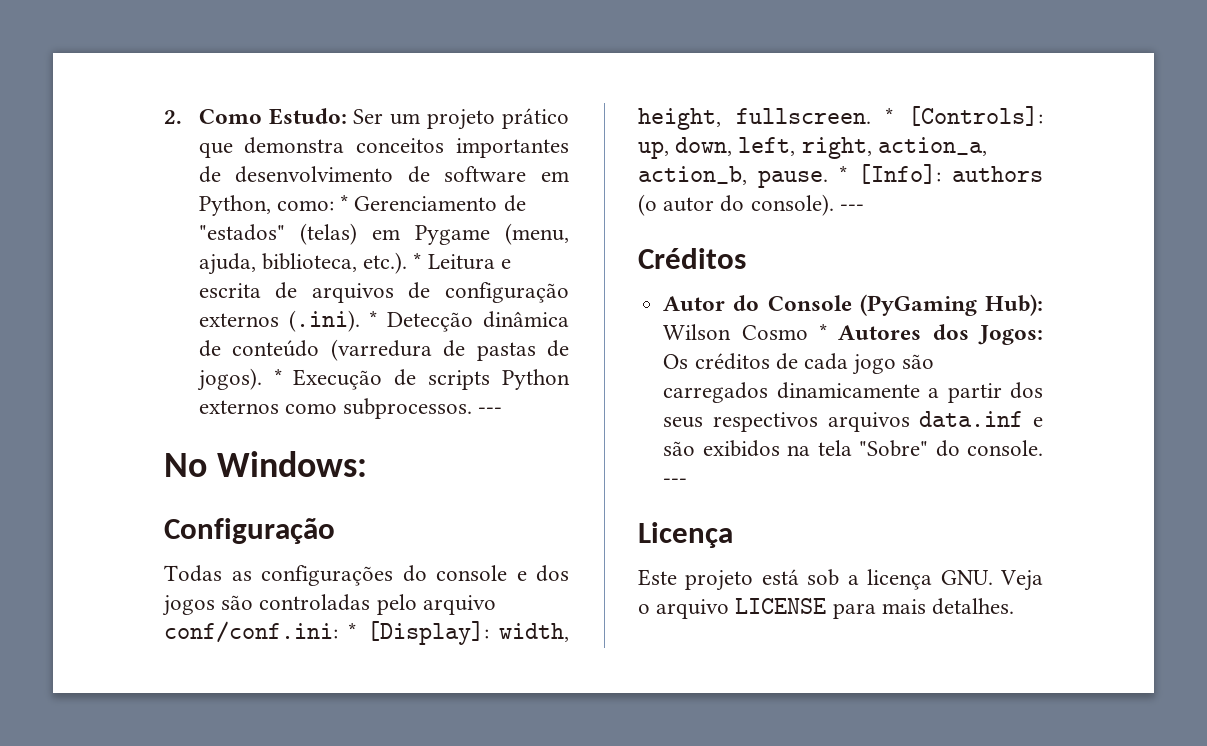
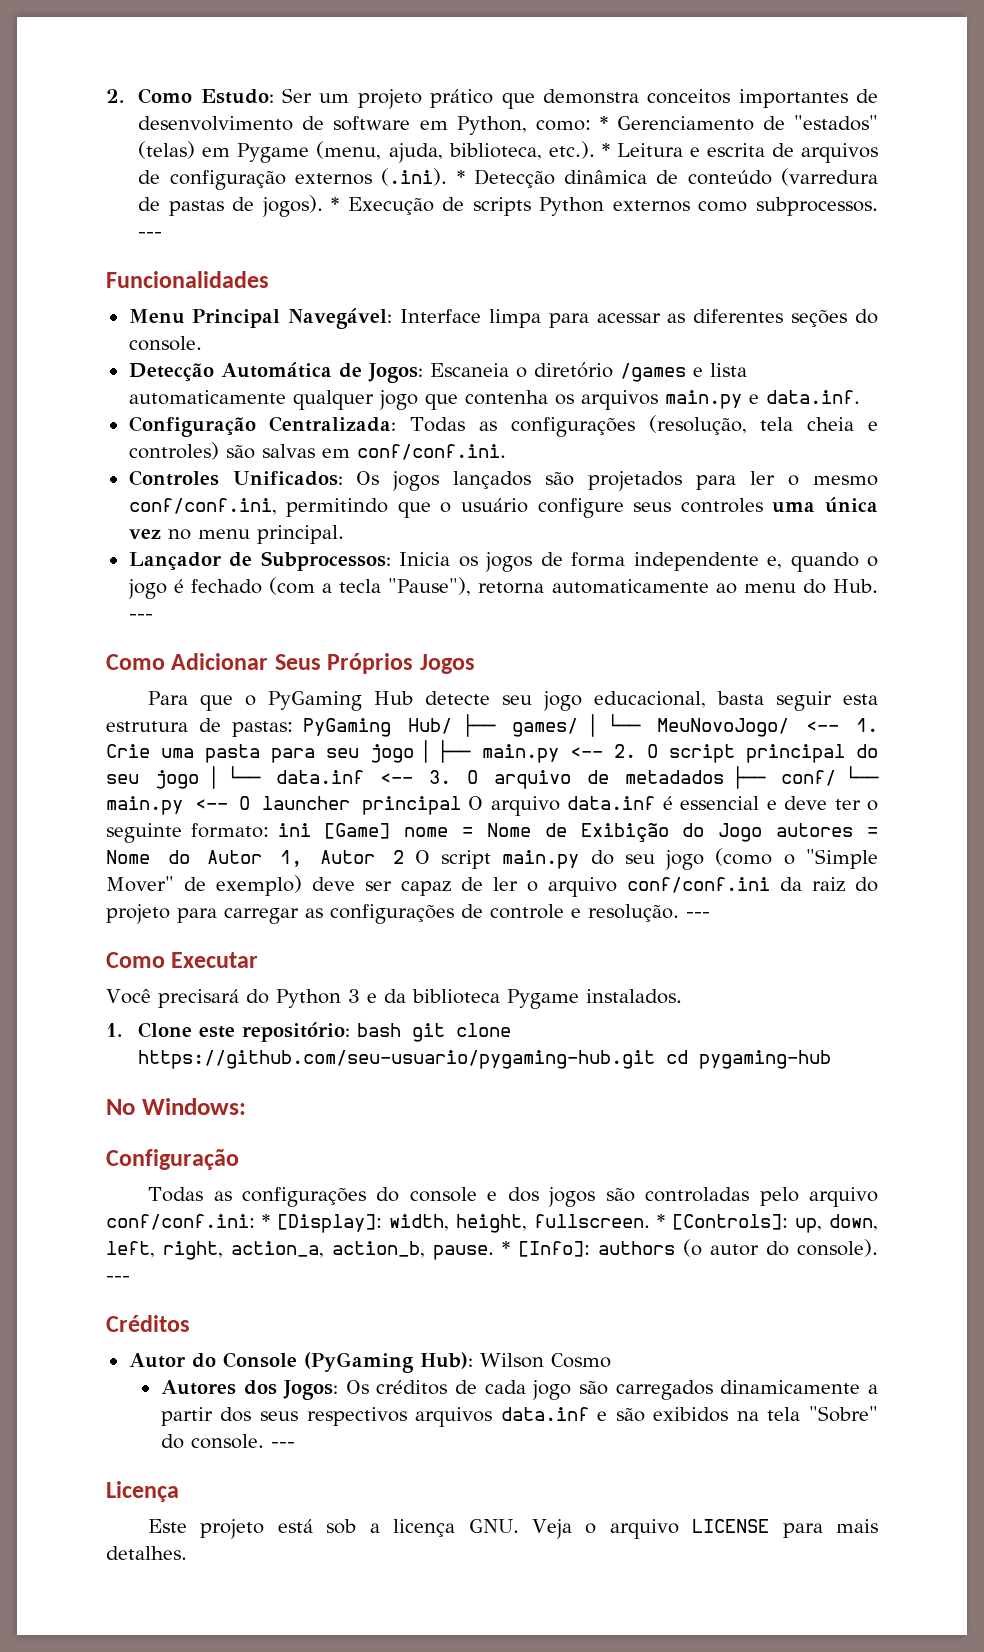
+ Funcionalidades
+ Menu Principal Navegável: Interface limpa para acessar as diferentes seções do console.
+ Detecção Automática de Jogos: Escaneia o diretório /games e lista automaticamente qualquer jogo que contenha os arquivos main.py e data.inf.
+ Configuração Centralizada: Todas as configurações (resolução, tela cheia e controles) são salvas em conf/conf.ini.
+ Controles Unificados: Os jogos lançados são projetados para ler o mesmo conf/conf.ini, permitindo que o usuário configure seus controles uma única vez no menu principal.
+ Lançador de Subprocessos: Inicia os jogos de forma independente e, quando o jogo é fechado (com a tecla "Pause"), retorna automaticamente ao menu do Hub. ---
+ Como Adicionar Seus Próprios Jogos
+ Para que o PyGaming Hub detecte seu jogo educacional, basta seguir esta estrutura de pastas: PyGaming Hub/ ├── games/ │ └── MeuNovoJogo/ <-- 1. Crie uma pasta para seu jogo │ ├── main.py <-- 2. O script principal do seu jogo │ └── data.inf <-- 3. O arquivo de metadados ├── conf/ └── main.py <-- O launcher principal O arquivo data.inf é essencial e deve ter o seguinte formato: ini [Game] nome = Nome de Exibição do Jogo autores = Nome do Autor 1, Autor 2 O script main.py do seu jogo (como o "Simple Mover" de exemplo) deve ser capaz de ler o arquivo conf/conf.ini da raiz do projeto para carregar as configurações de controle e resolução. ---
+ Como Executar
+ Você precisará do Python 3 e da biblioteca Pygame instalados.
+ 1. Clone este repositório: bash git clone https://github.com/seu-usuario/pygaming-hub.git cd pygaming-hub
- Autor do Console (PyGaming Hub): Wilson Cosmo * Autores dos Jogos: Os créditos de cada jogo são carregados dinamicamente a partir dos seus respectivos arquivos data.inf e são exibidos na tela "Sobre" do console.
+ Autor do Console (PyGaming Hub): Wilson Cosmo
+ Autores dos Jogos: Os créditos de cada jogo são carregados dinamicamente a partir dos seus respectivos arquivos data.inf e são exibidos na tela "Sobre" do console.

